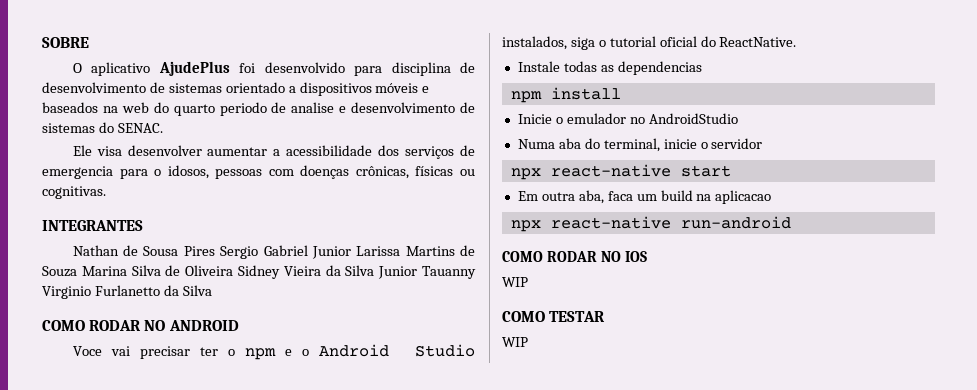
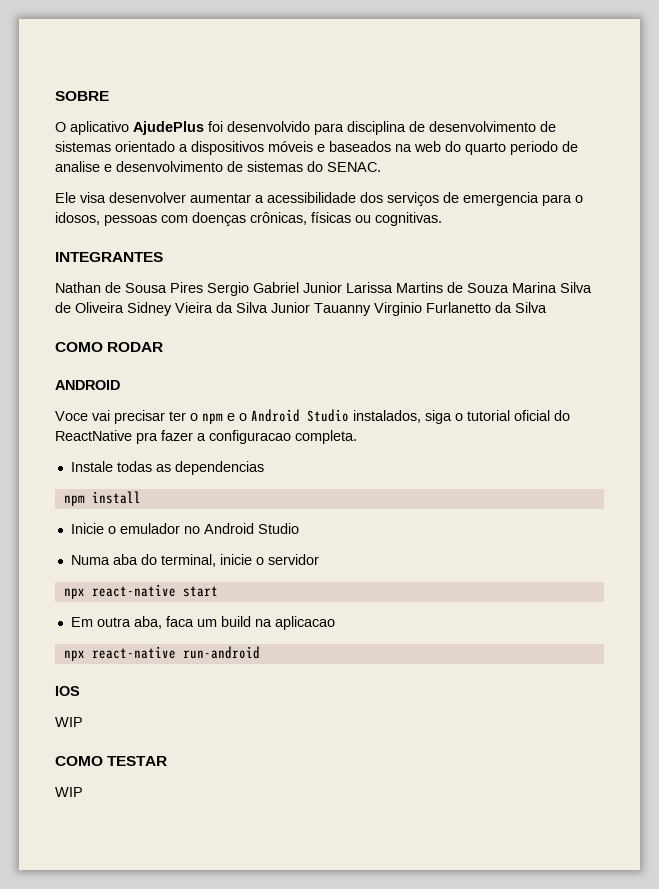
- COMO RODAR NO ANDROID
+ COMO RODAR
+ ANDROID
- Voce vai precisar ter o npm e o Android Studio instalados, siga o tutorial oficial do ReactNative.
+ Voce vai precisar ter o npm e o Android Studio instalados, siga o tutorial oficial do ReactNative pra fazer a configuracao completa.
- Inicie o emulador no AndroidStudio
+ Inicie o emulador no Android Studio
- COMO RODAR NO IOS
+ IOS

